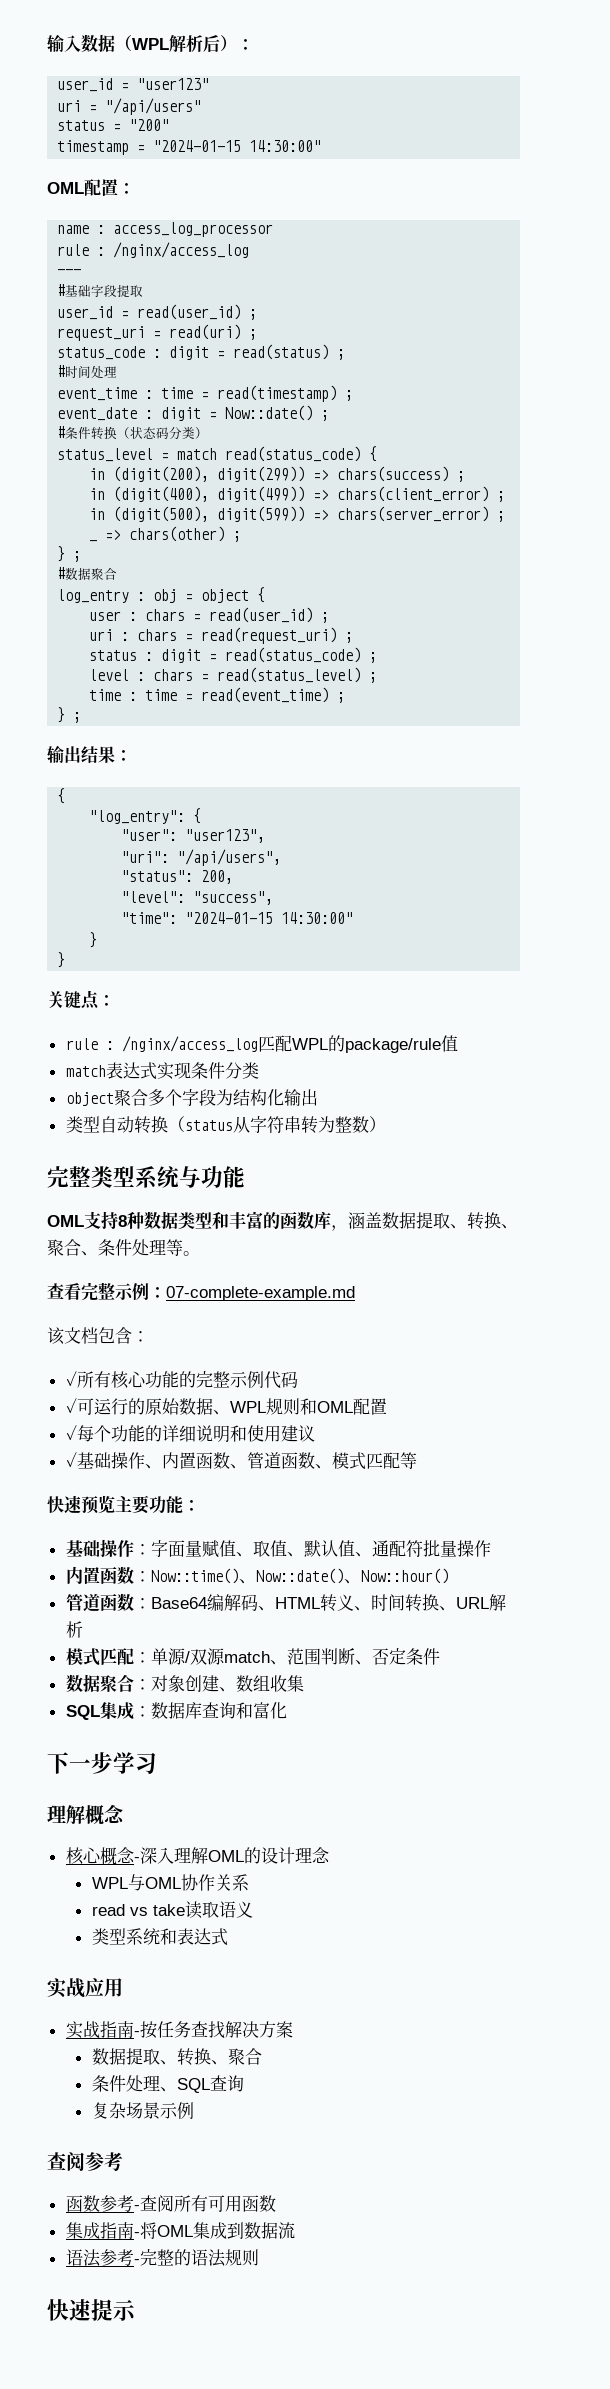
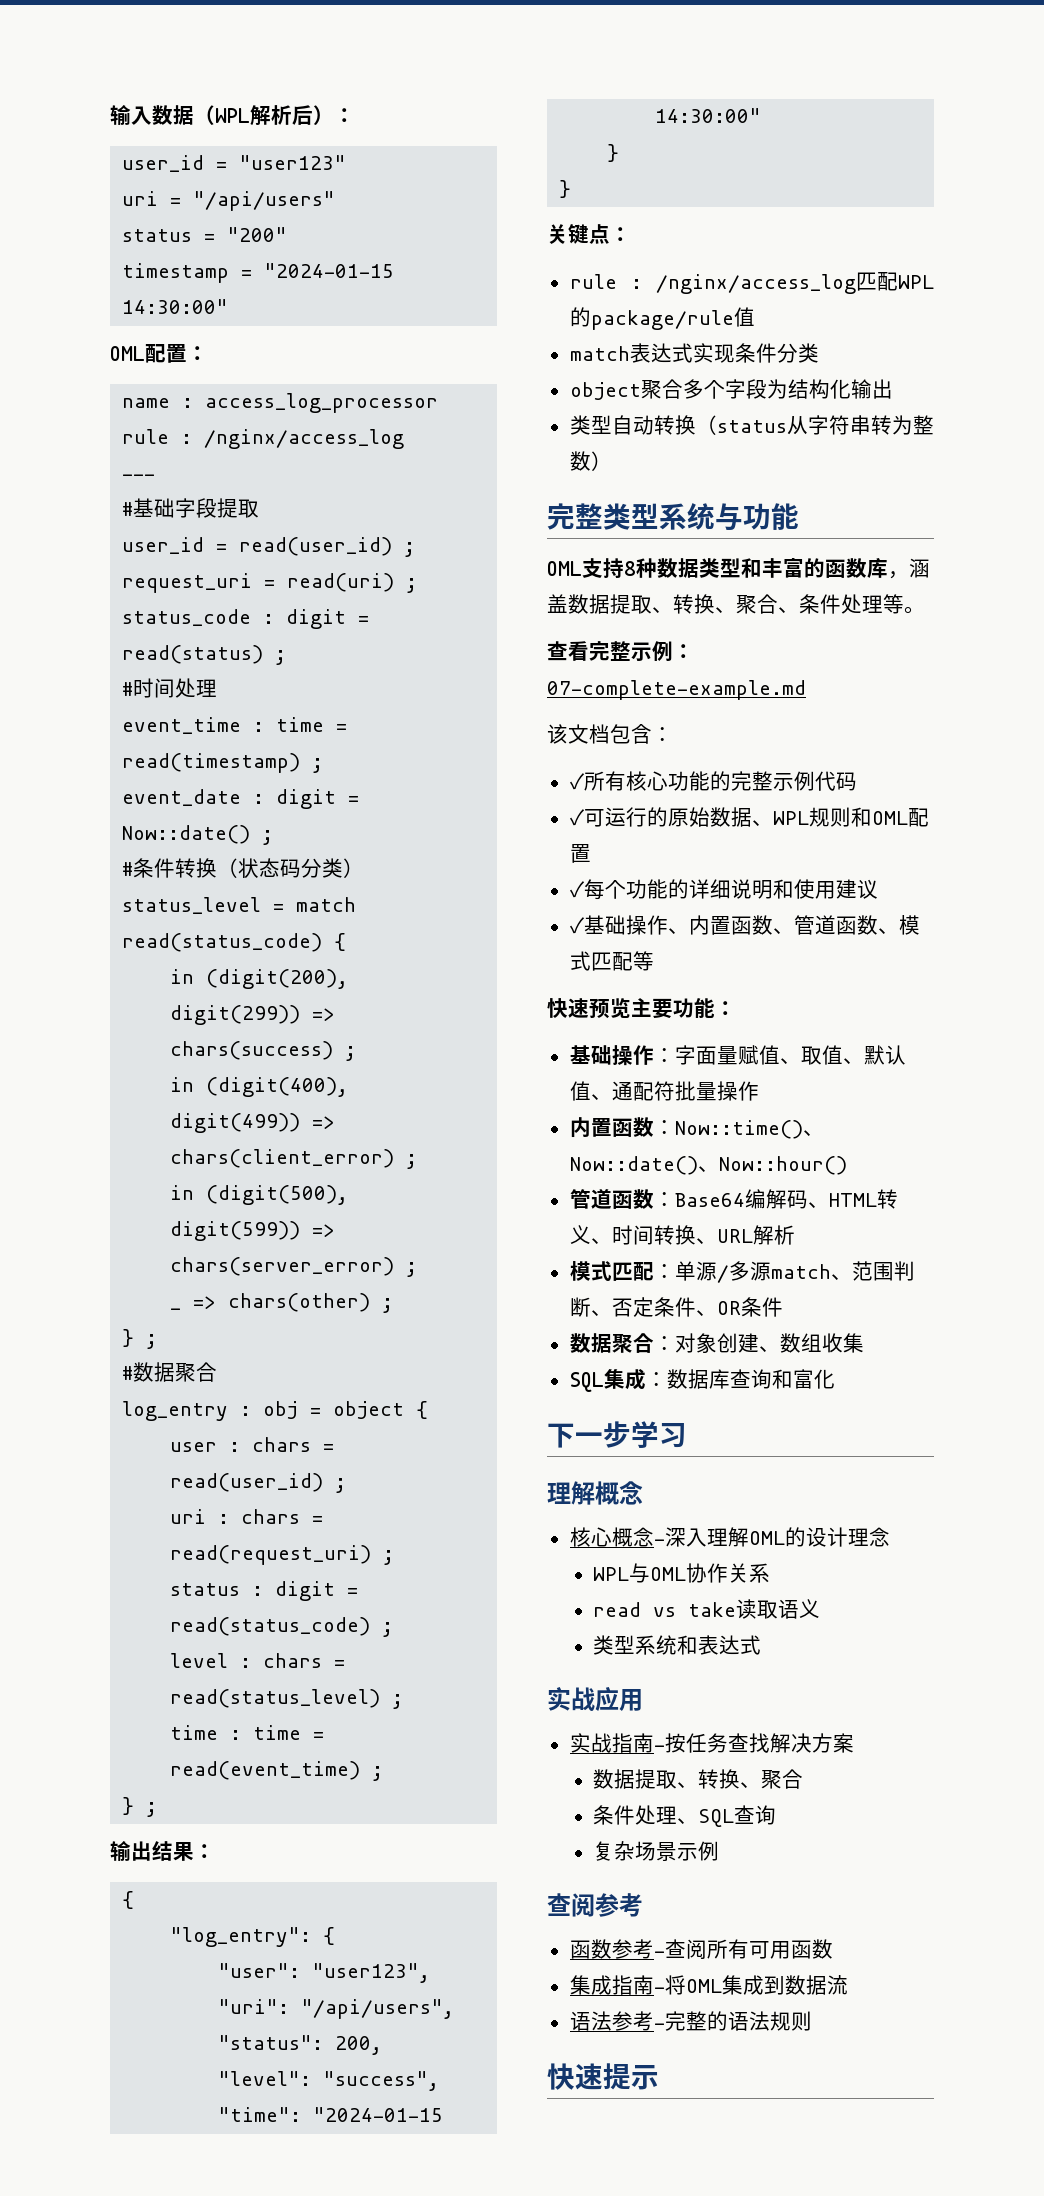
- 模式匹配：单源/双源match、范围判断、否定条件
+ 模式匹配：单源/多源match、范围判断、否定条件、OR条件

